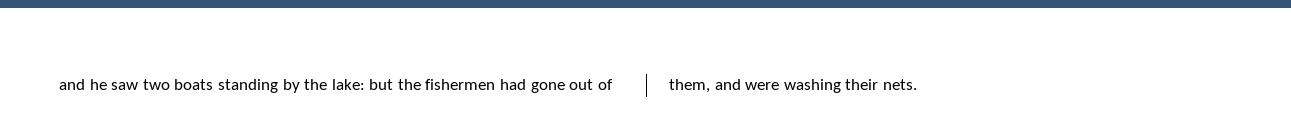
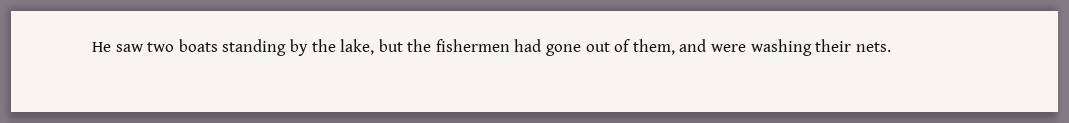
- and he saw two boats standing by the lake: but the fishermen had gone out of them, and were washing their nets.
+ He saw two boats standing by the lake, but the fishermen had gone out of them, and were washing their nets.

